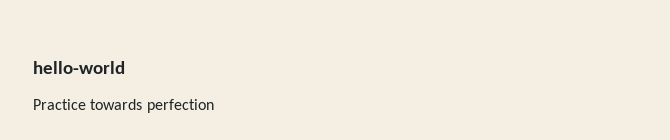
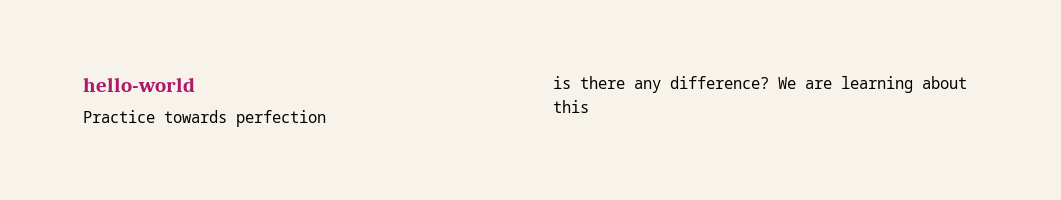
+ is there any difference? We are learning about this

